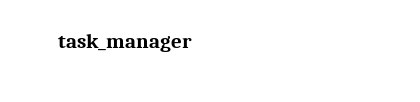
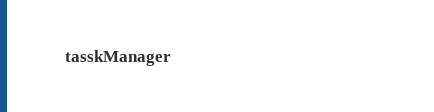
- task_manager
+ tasskManager

